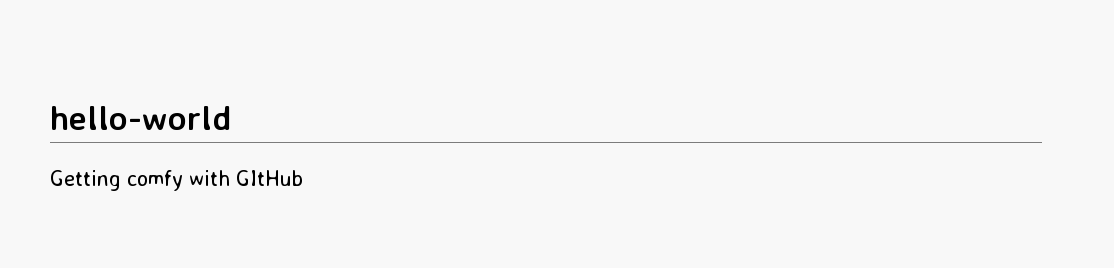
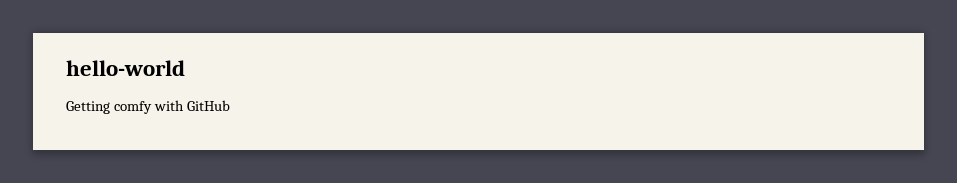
- Getting comfy with GItHub
+ Getting comfy with GitHub

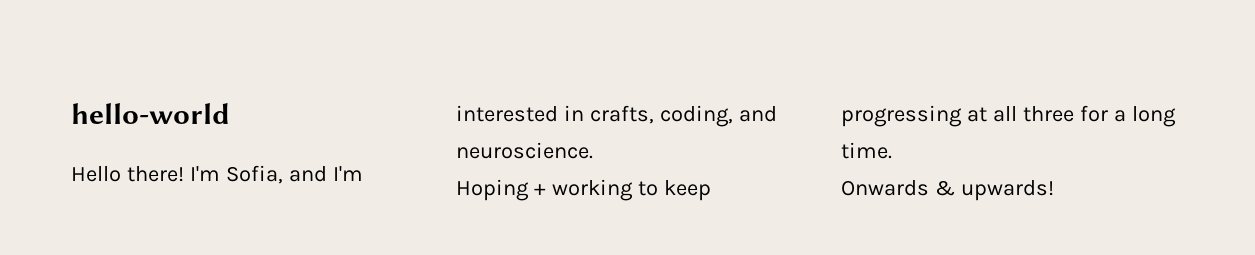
- Getting comfy with GitHub
+ Hello there! I'm Sofia, and I'm interested in crafts, coding, and neuroscience.
+ Hoping + working to keep progressing at all three for a long time.
+ Onwards & upwards!

